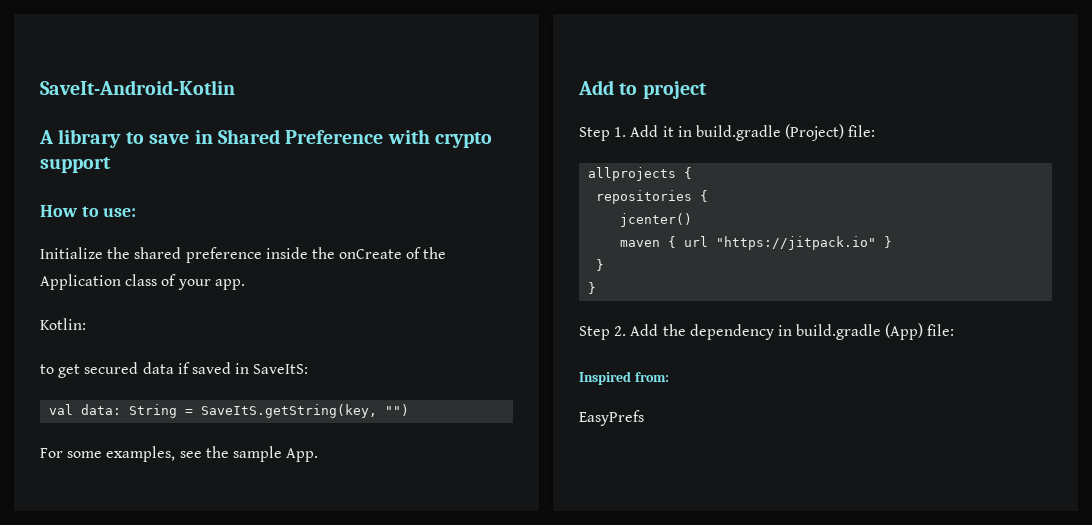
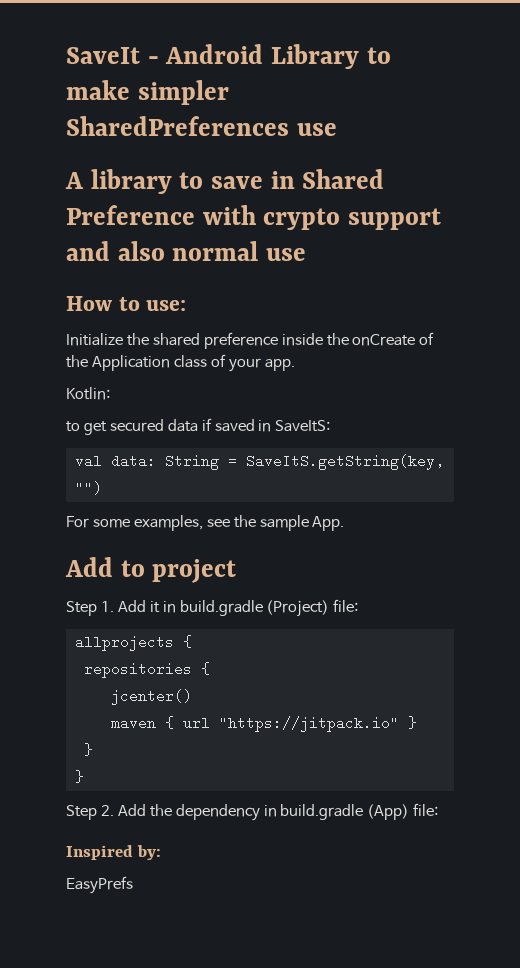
- SaveIt-Android-Kotlin
+ SaveIt - Android Library to make simpler SharedPreferences use
- A library to save in Shared Preference with crypto support
+ A library to save in Shared Preference with crypto support and also normal use
- Inspired from:
+ Inspired by:

